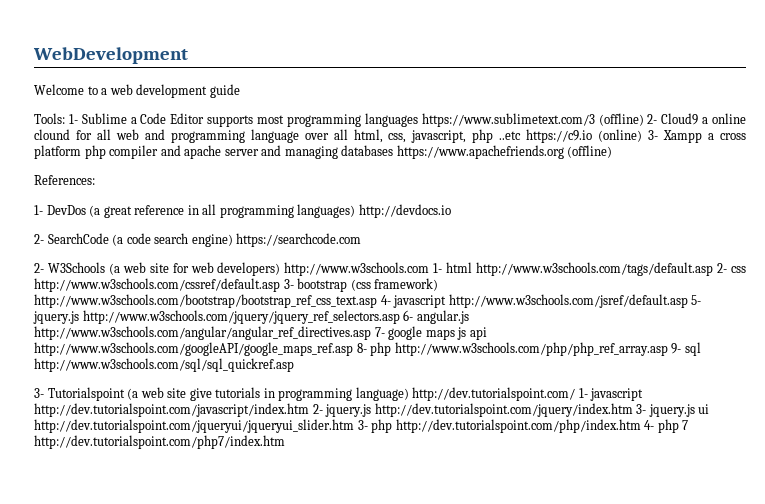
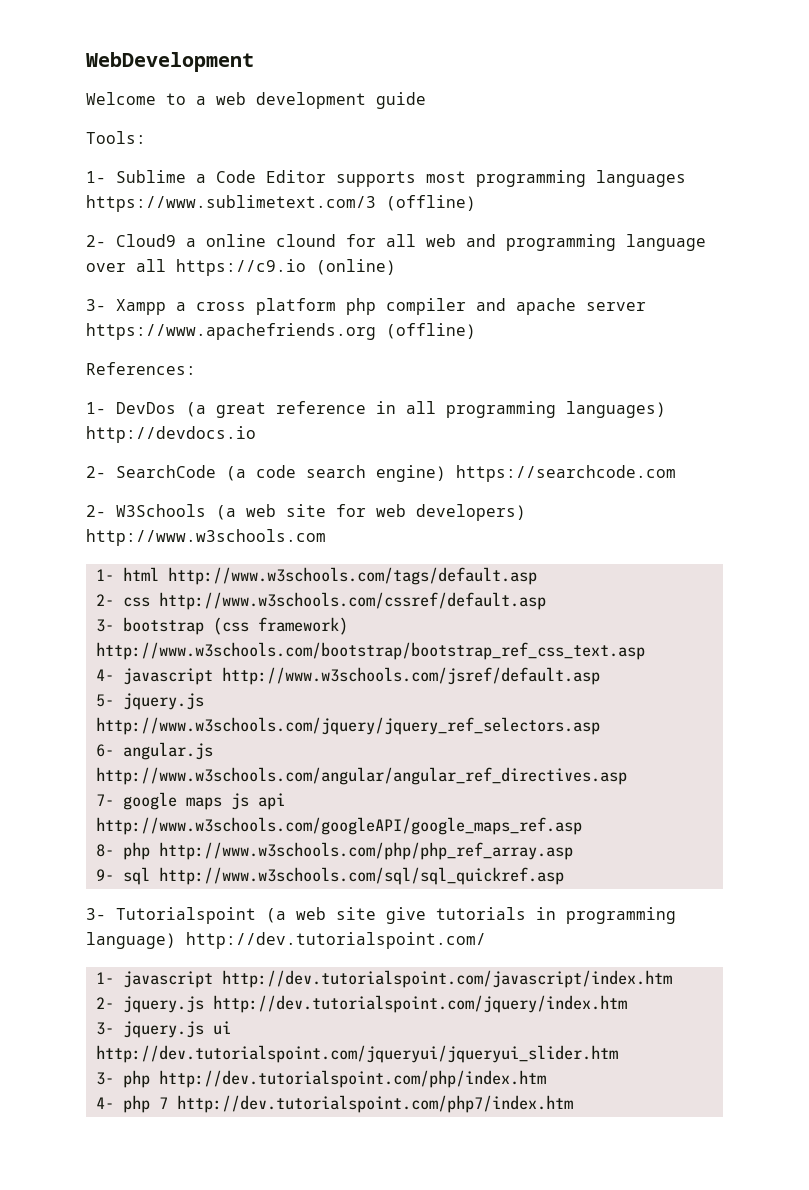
- Tools: 1- Sublime a Code Editor supports most programming languages https://www.sublimetext.com/3 (offline) 2- Cloud9 a online clound for all web and programming language over all html, css, javascript, php ..etc https://c9.io (online) 3- Xampp a cross platform php compiler and apache server and managing databases https://www.apachefriends.org (offline)
+ Tools:
+ 1- Sublime a Code Editor supports most programming languages https://www.sublimetext.com/3 (offline)
+ 2- Cloud9 a online clound for all web and programming language over all https://c9.io (online)
+ 3- Xampp a cross platform php compiler and apache server https://www.apachefriends.org (offline)
- 2- W3Schools (a web site for web developers) http://www.w3schools.com 1- html http://www.w3schools.com/tags/default.asp 2- css http://www.w3schools.com/cssref/default.asp 3- bootstrap (css framework) http://www.w3schools.com/bootstrap/bootstrap_ref_css_text.asp 4- javascript http://www.w3schools.com/jsref/default.asp 5- jquery.js http://www.w3schools.com/jquery/jquery_ref_selectors.asp 6- angular.js http://www.w3schools.com/angular/angular_ref_directives.asp 7- google maps js api http://www.w3schools.com/googleAPI/google_maps_ref.asp 8- php http://www.w3schools.com/php/php_ref_array.asp 9- sql http://www.w3schools.com/sql/sql_quickref.asp
+ 2- W3Schools (a web site for web developers) http://www.w3schools.com
+ 1- html http://www.w3schools.com/tags/default.asp
+ 2- css http://www.w3schools.com/cssref/default.asp
+ 3- bootstrap (css framework) http://www.w3schools.com/bootstrap/bootstrap_ref_css_text.asp
+ 4- javascript http://www.w3schools.com/jsref/default.asp
+ 5- jquery.js http://www.w3schools.com/jquery/jquery_ref_selectors.asp
+ 6- angular.js http://www.w3schools.com/angular/angular_ref_directives.asp
+ 7- google maps js api http://www.w3schools.com/googleAPI/google_maps_ref.asp
+ 8- php http://www.w3schools.com/php/php_ref_array.asp
+ 9- sql http://www.w3schools.com/sql/sql_quickref.asp
- 3- Tutorialspoint (a web site give tutorials in programming language) http://dev.tutorialspoint.com/ 1- javascript http://dev.tutorialspoint.com/javascript/index.htm 2- jquery.js http://dev.tutorialspoint.com/jquery/index.htm 3- jquery.js ui http://dev.tutorialspoint.com/jqueryui/jqueryui_slider.htm 3- php http://dev.tutorialspoint.com/php/index.htm 4- php 7 http://dev.tutorialspoint.com/php7/index.htm
+ 3- Tutorialspoint (a web site give tutorials in programming language) http://dev.tutorialspoint.com/
+ 1- javascript http://dev.tutorialspoint.com/javascript/index.htm
+ 2- jquery.js http://dev.tutorialspoint.com/jquery/index.htm
+ 3- jquery.js ui http://dev.tutorialspoint.com/jqueryui/jqueryui_slider.htm
+ 3- php http://dev.tutorialspoint.com/php/index.htm
+ 4- php 7 http://dev.tutorialspoint.com/php7/index.htm

